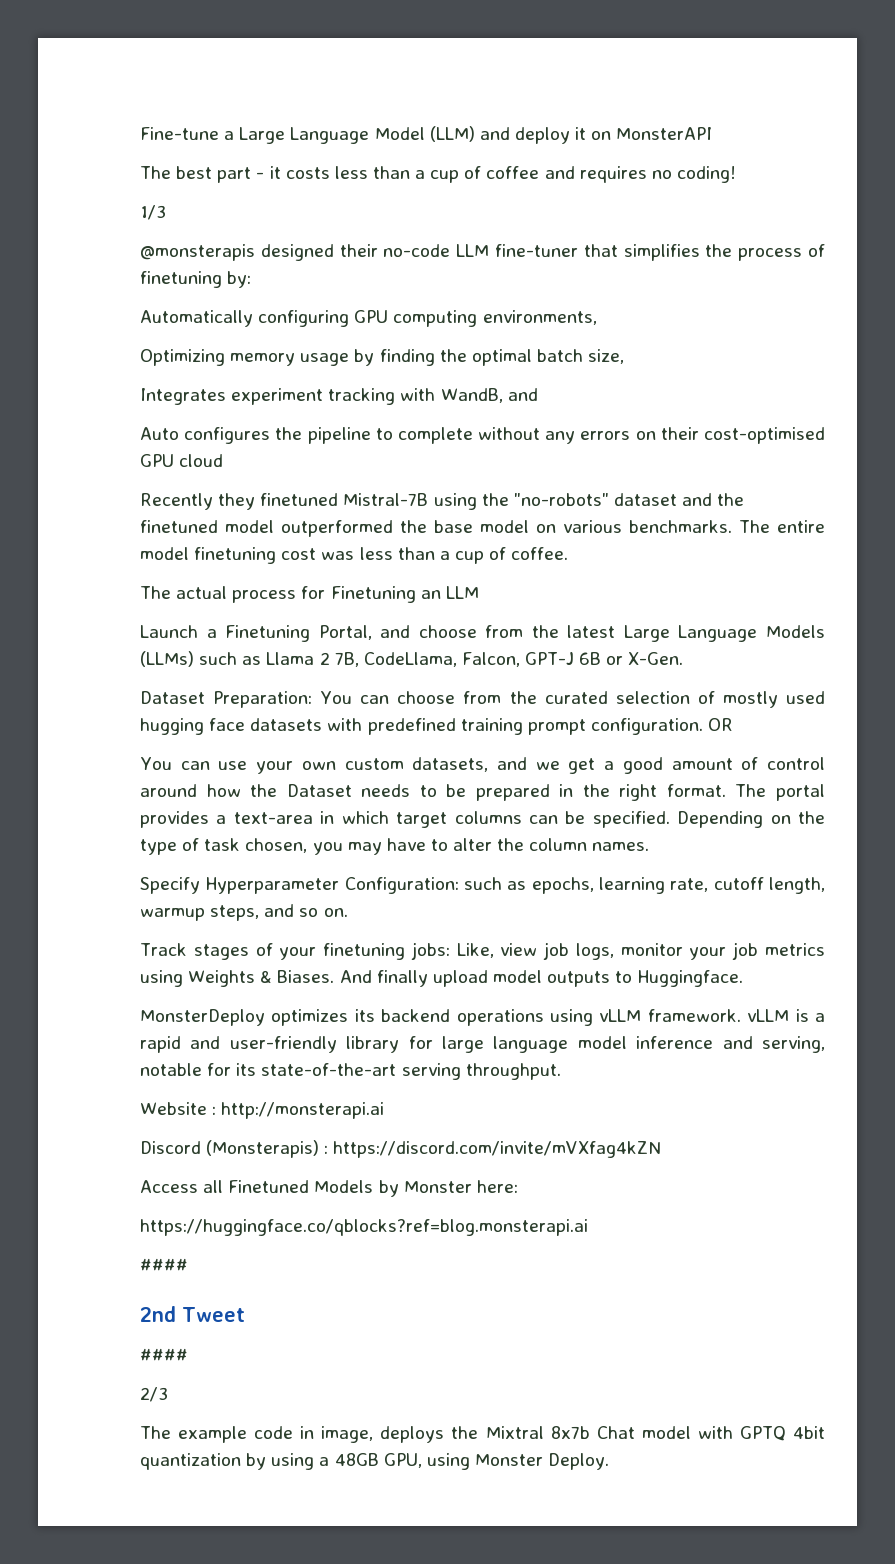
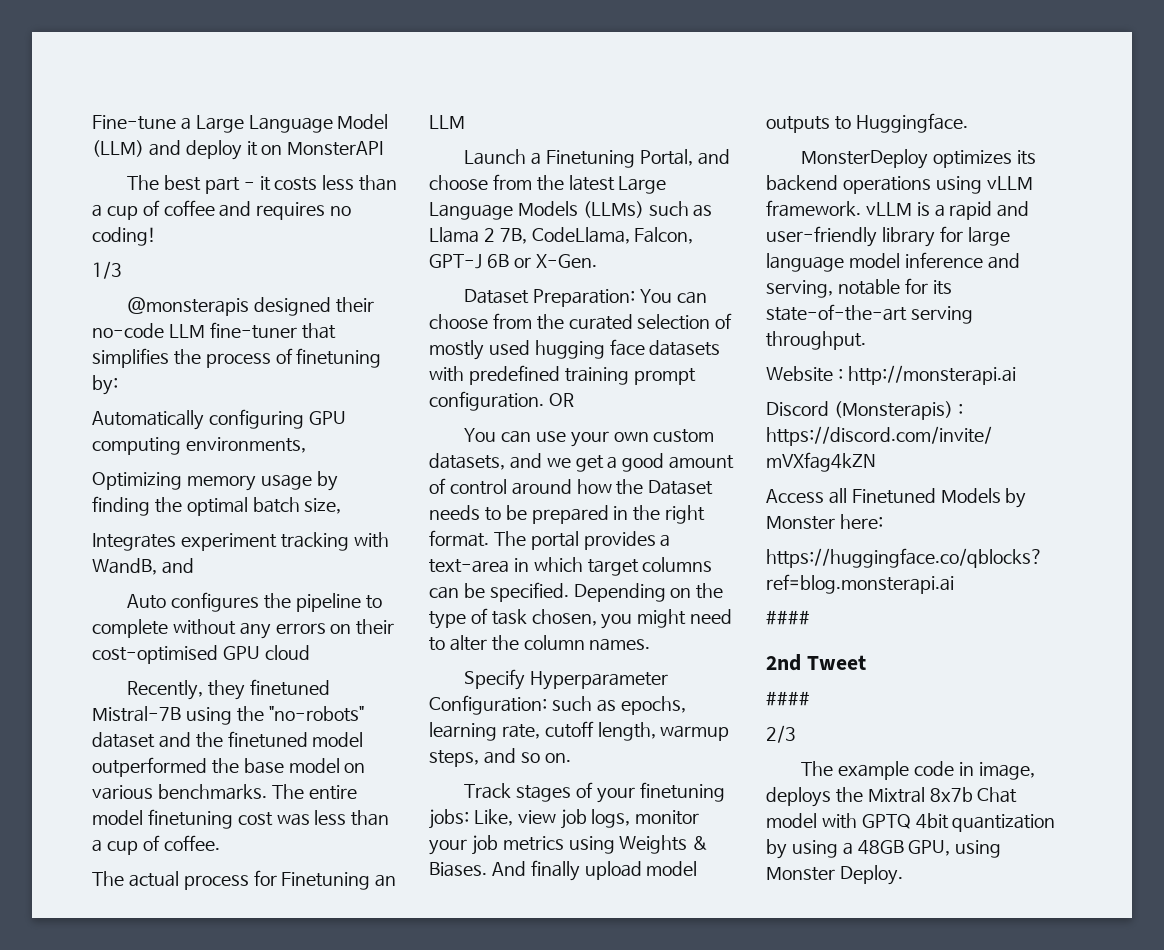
- Recently they finetuned Mistral-7B using the "no-robots" dataset and the finetuned model outperformed the base model on various benchmarks.
+ Recently, they finetuned Mistral-7B using the "no-robots" dataset and the finetuned model outperformed the base model on various benchmarks.
- Depending on the type of task chosen, you may have to alter the column names.
+ Depending on the type of task chosen, you might need to alter the column names.

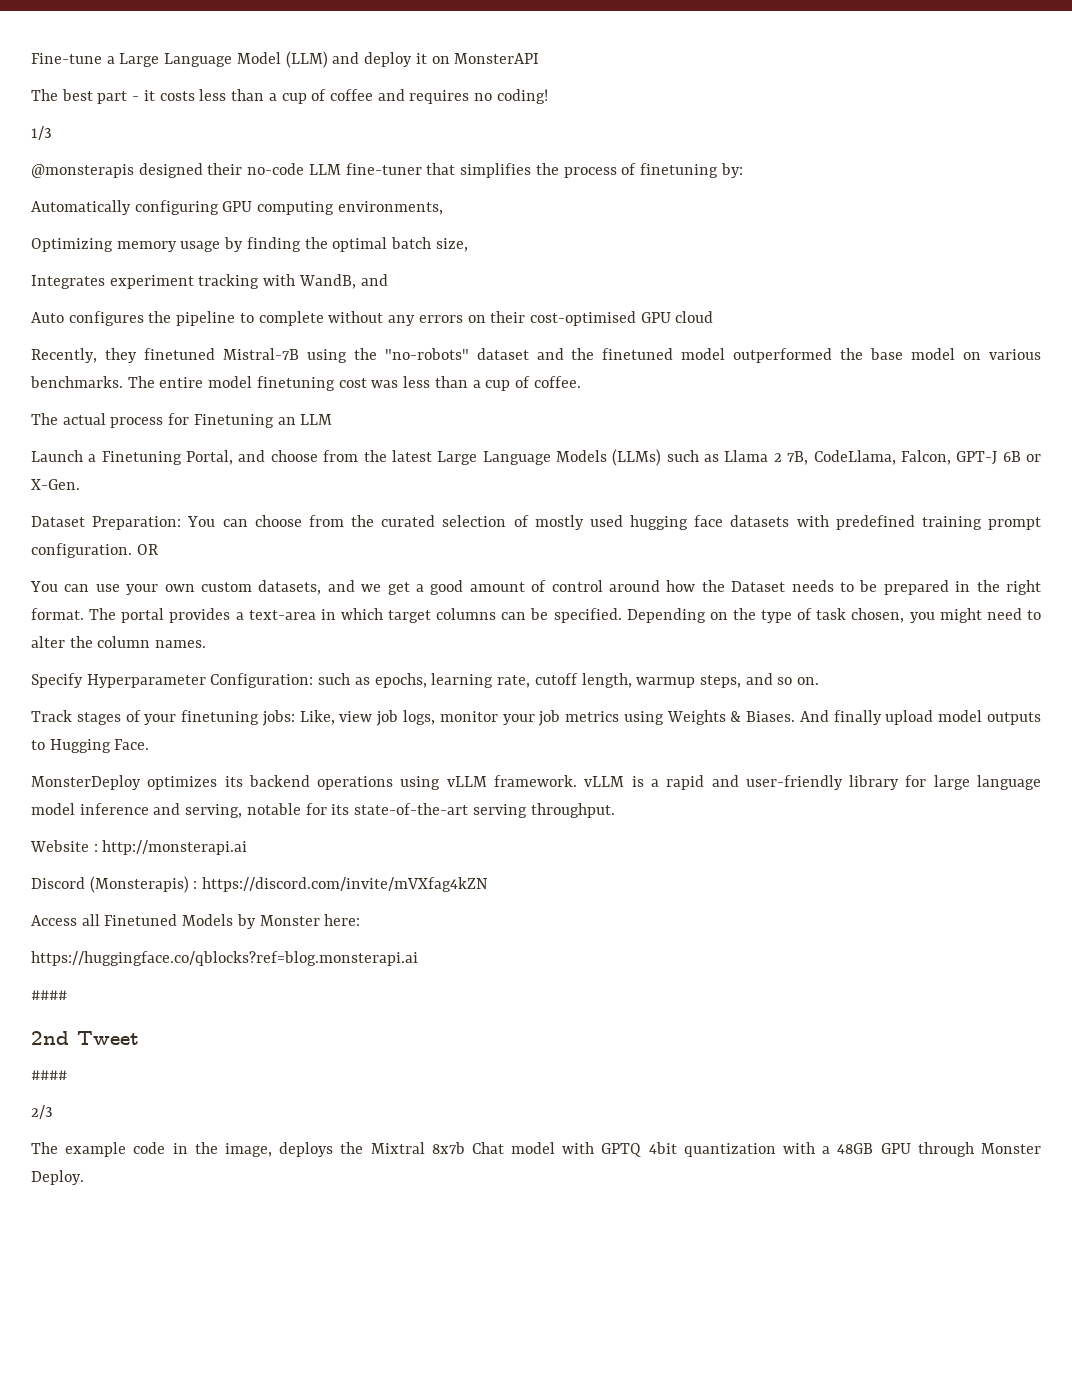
- And finally upload model outputs to Huggingface.
+ And finally upload model outputs to Hugging Face.
- The example code in image, deploys the Mixtral 8x7b Chat model with GPTQ 4bit quantization by using a 48GB GPU, using Monster Deploy.
+ The example code in the image, deploys the Mixtral 8x7b Chat model with GPTQ 4bit quantization with a 48GB GPU through Monster Deploy.

